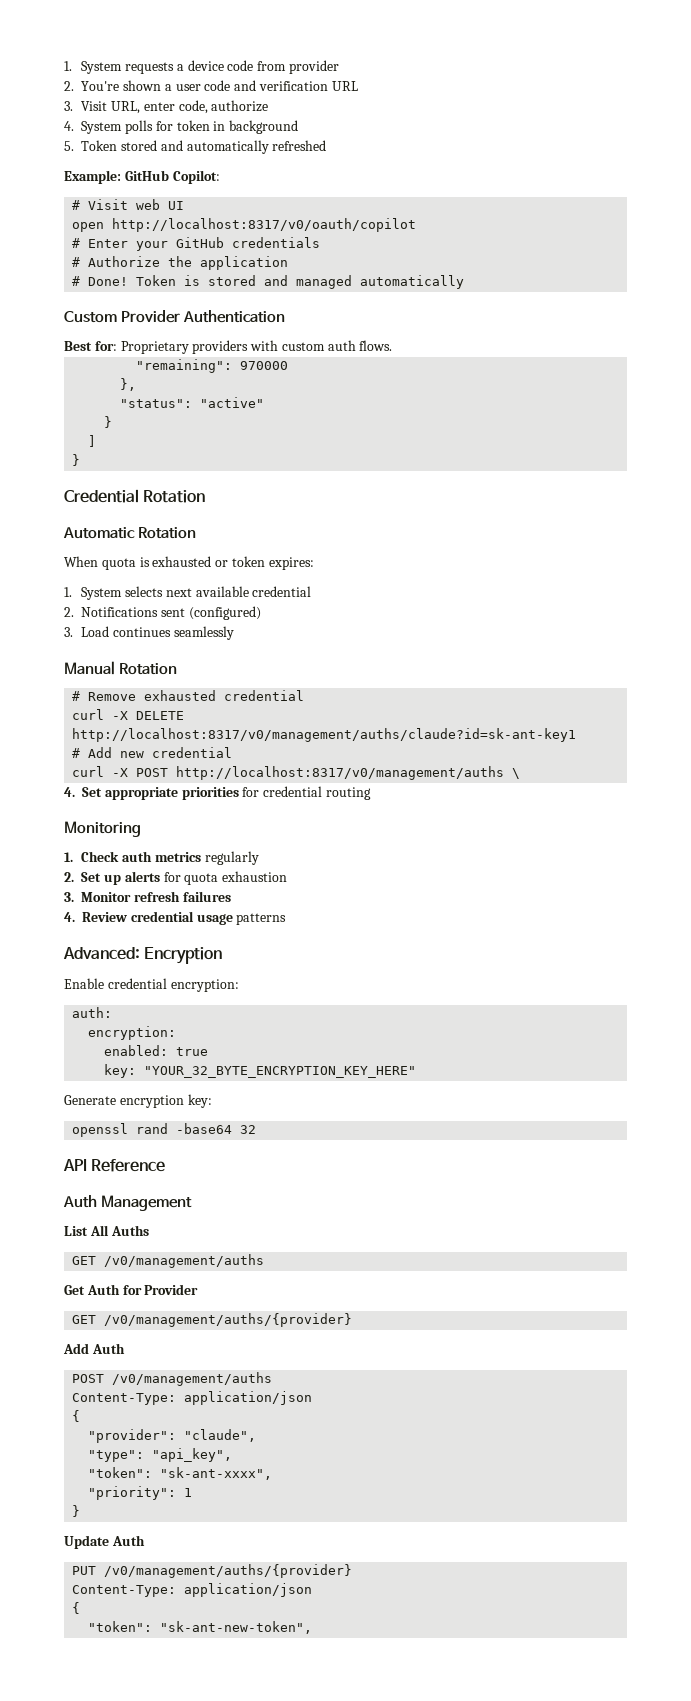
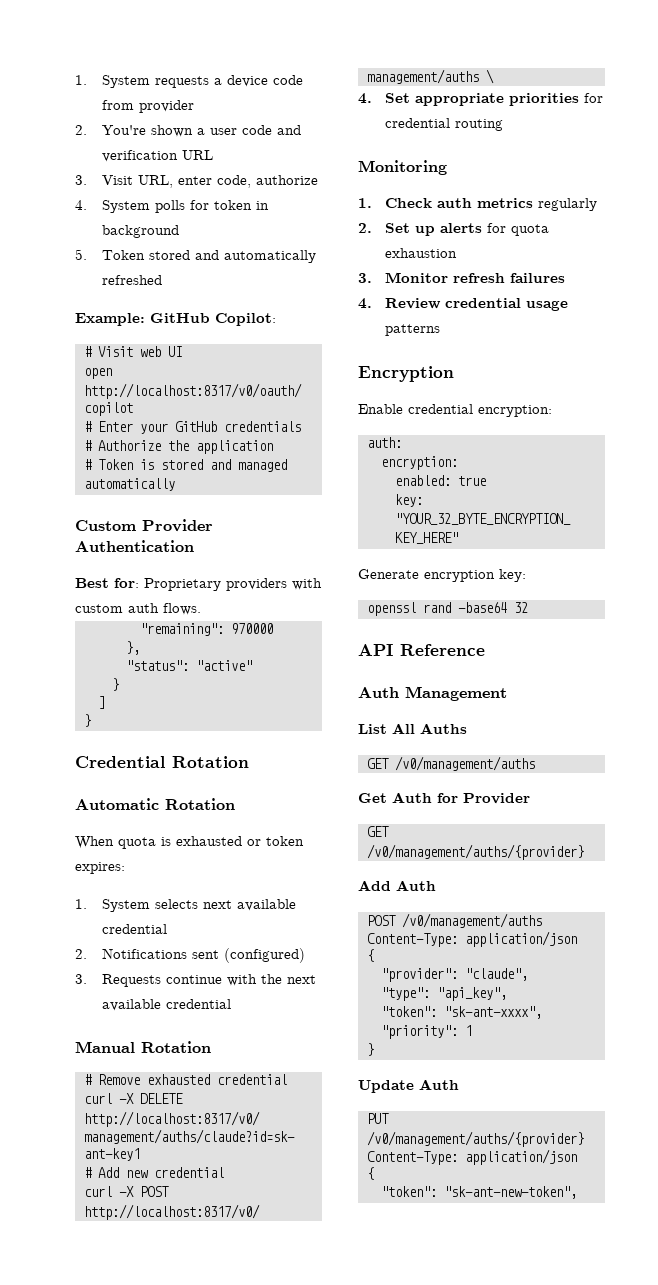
- # Done! Token is stored and managed automatically
+ # Token is stored and managed automatically
- 3. Load continues seamlessly
+ 3. Requests continue with the next available credential
- Advanced: Encryption
+ Encryption

